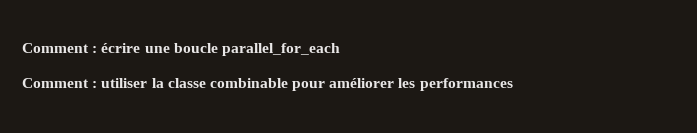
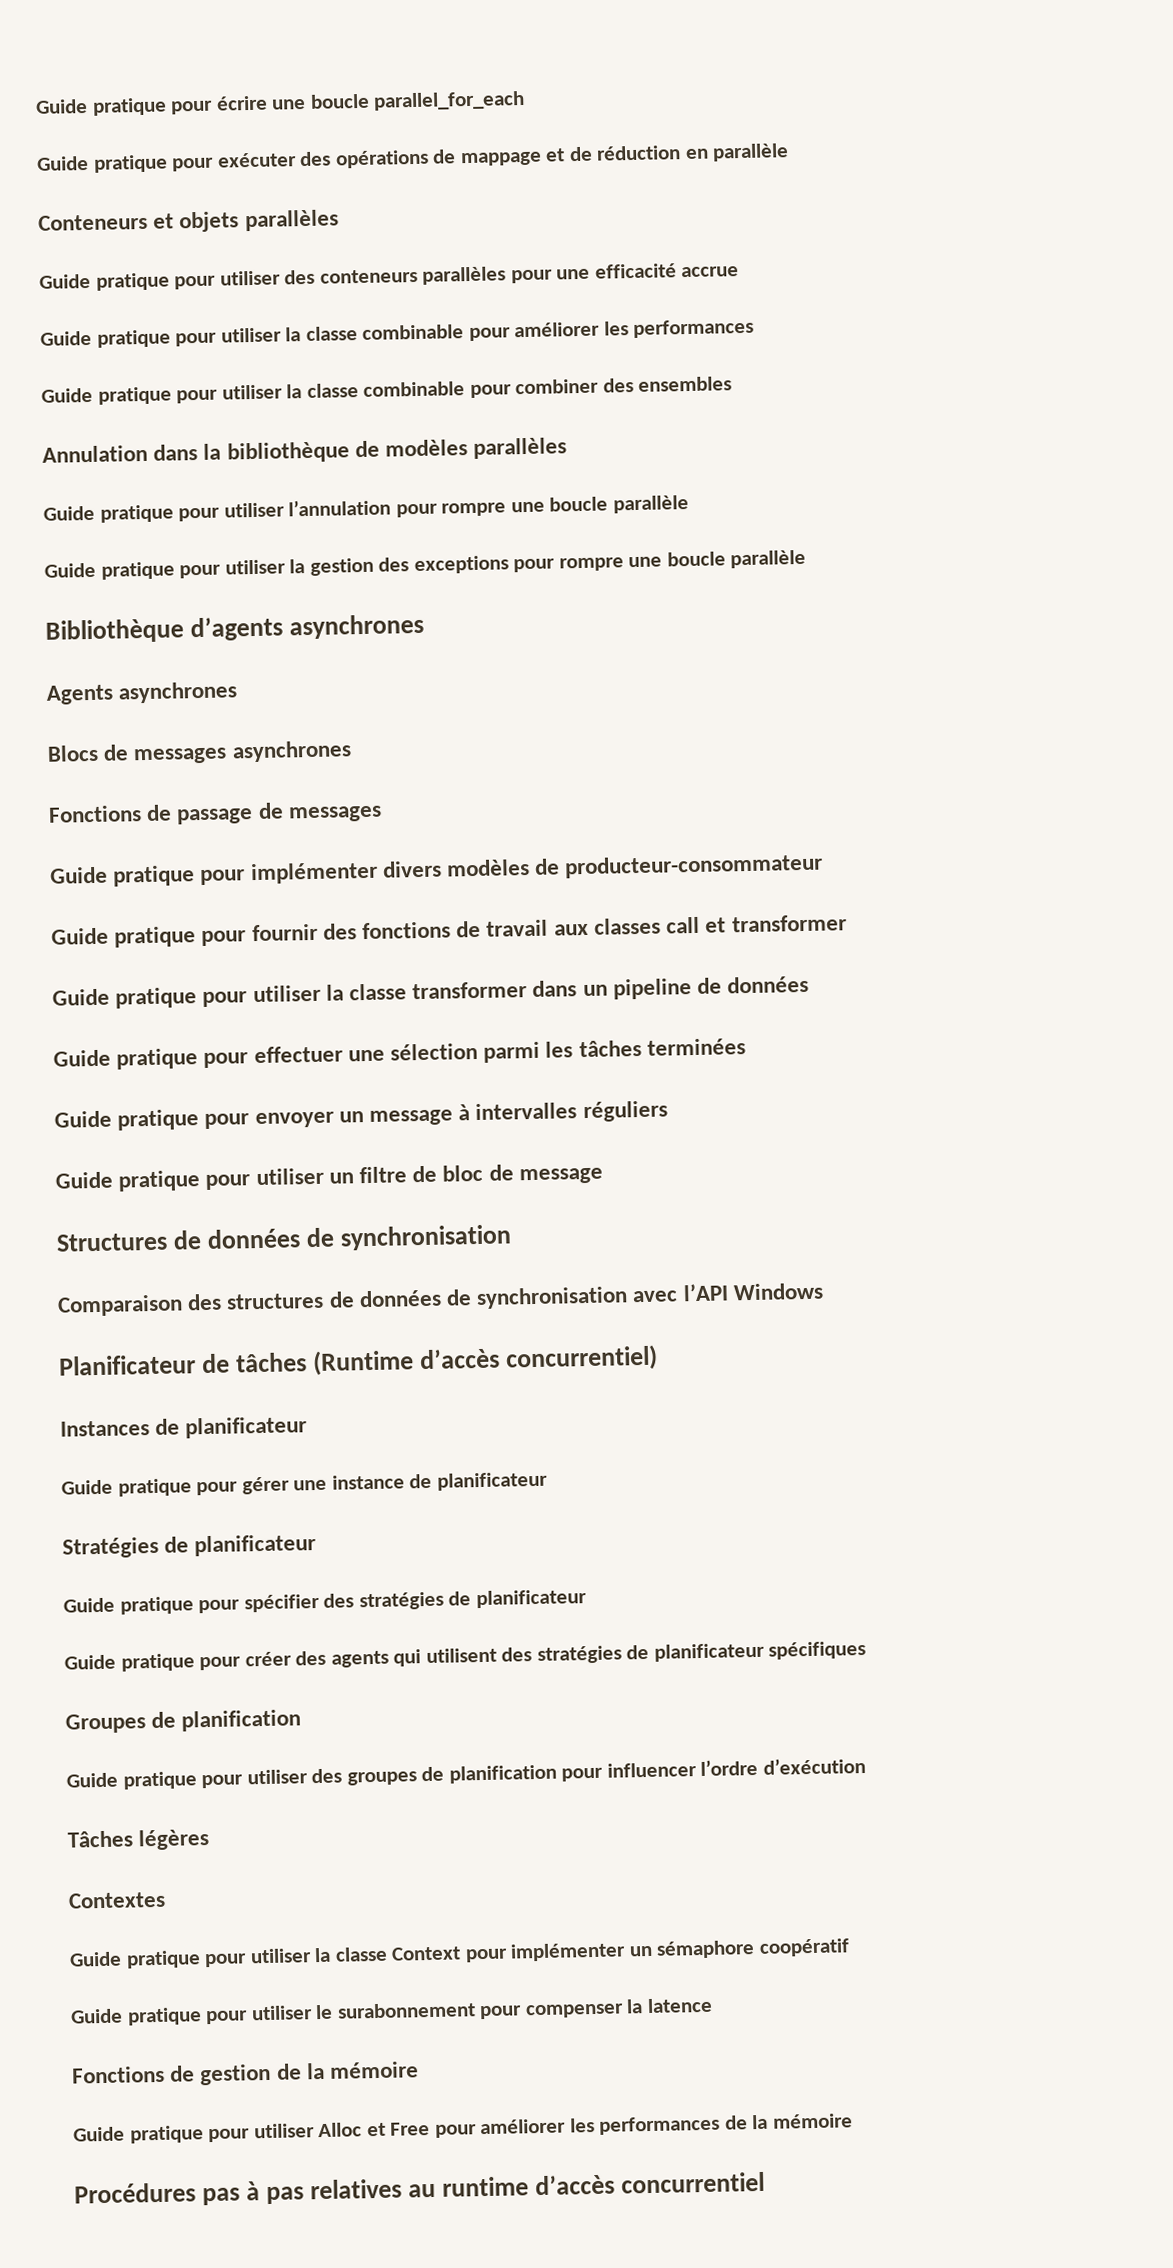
- Comment : écrire une boucle parallel_for_each
+ Guide pratique pour écrire une boucle parallel_for_each
- Comment : utiliser la classe combinable pour améliorer les performances
+ Guide pratique pour exécuter des opérations de mappage et de réduction en parallèle
+ Conteneurs et objets parallèles
+ Guide pratique pour utiliser des conteneurs parallèles pour une efficacité accrue
+ Guide pratique pour utiliser la classe combinable pour améliorer les performances
+ Guide pratique pour utiliser la classe combinable pour combiner des ensembles
+ Annulation dans la bibliothèque de modèles parallèles
+ Guide pratique pour utiliser l’annulation pour rompre une boucle parallèle
+ Guide pratique pour utiliser la gestion des exceptions pour rompre une boucle parallèle
+ Bibliothèque d’agents asynchrones
+ Agents asynchrones
+ Blocs de messages asynchrones
+ Fonctions de passage de messages
+ Guide pratique pour implémenter divers modèles de producteur-consommateur
+ Guide pratique pour fournir des fonctions de travail aux classes call et transformer
+ Guide pratique pour utiliser la classe transformer dans un pipeline de données
+ Guide pratique pour effectuer une sélection parmi les tâches terminées
+ Guide pratique pour envoyer un message à intervalles réguliers
+ Guide pratique pour utiliser un filtre de bloc de message
+ Structures de données de synchronisation
+ Comparaison des structures de données de synchronisation avec l’API Windows
+ Planificateur de tâches (Runtime d’accès concurrentiel)
+ Instances de planificateur
+ Guide pratique pour gérer une instance de planificateur
+ Stratégies de planificateur
+ Guide pratique pour spécifier des stratégies de planificateur
+ Guide pratique pour créer des agents qui utilisent des stratégies de planificateur spécifiques
+ Groupes de planification
+ Guide pratique pour utiliser des groupes de planification pour influencer l’ordre d’exécution
+ Tâches légères
+ Contextes
+ Guide pratique pour utiliser la classe Context pour implémenter un sémaphore coopératif
+ Guide pratique pour utiliser le surabonnement pour compenser la latence
+ Fonctions de gestion de la mémoire
+ Guide pratique pour utiliser Alloc et Free pour améliorer les performances de la mémoire
+ Procédures pas à pas relatives au runtime d’accès concurrentiel

